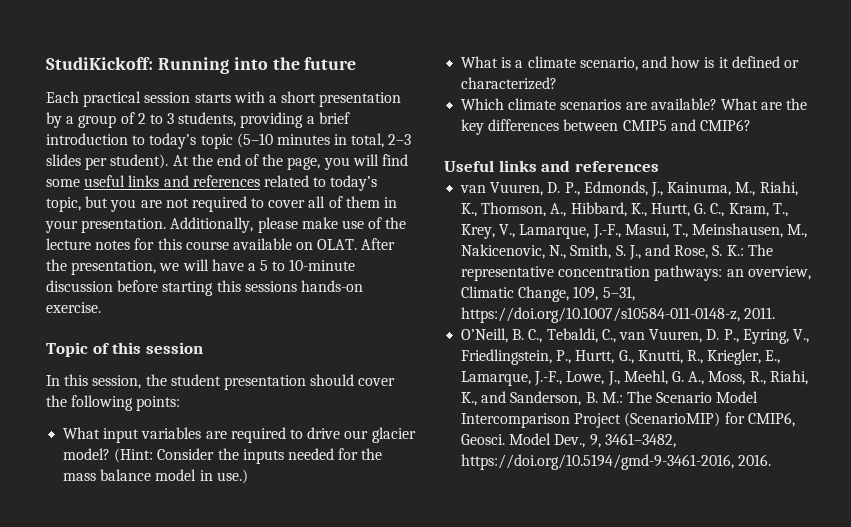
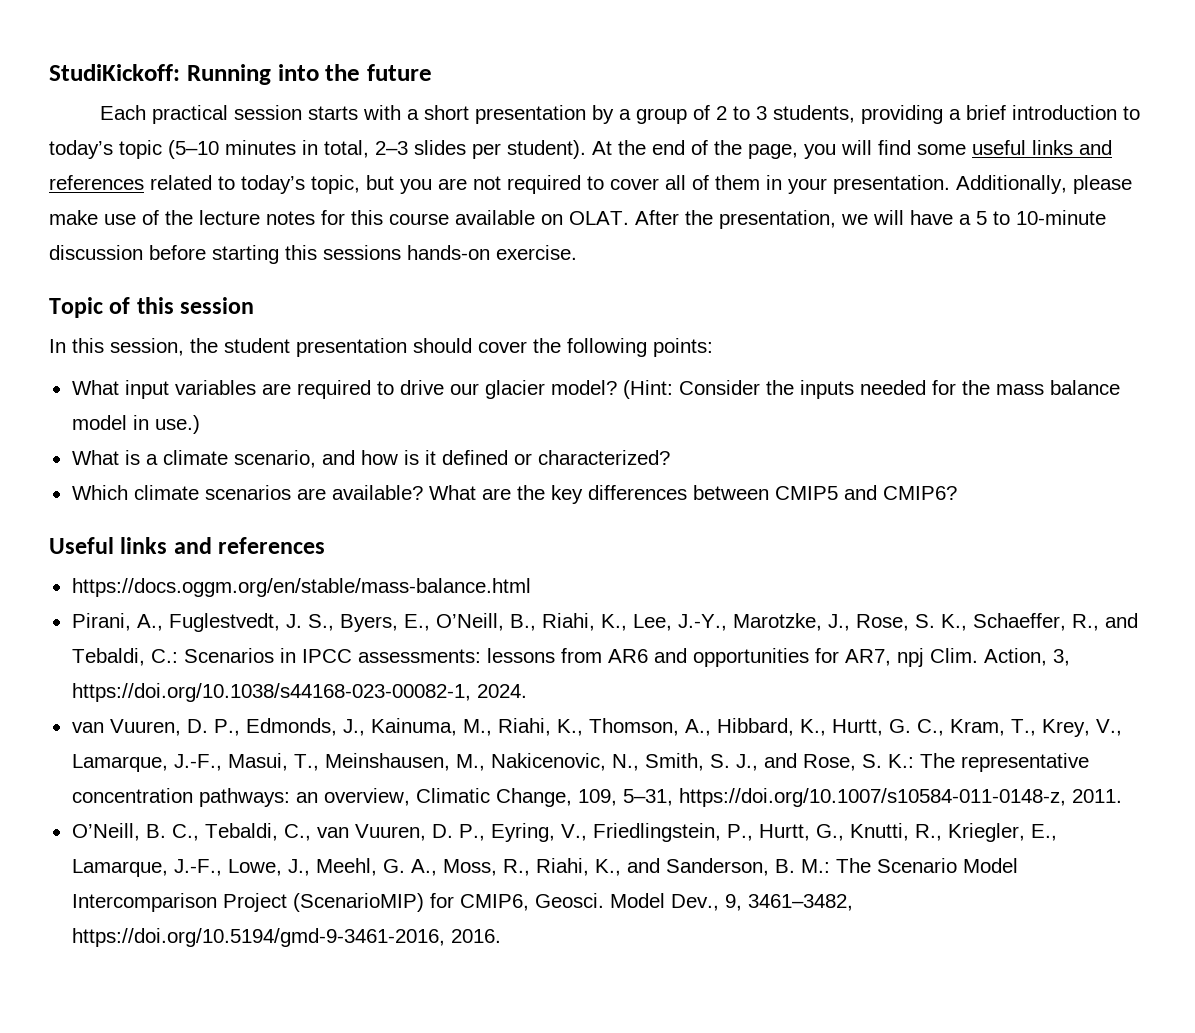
+ https://docs.oggm.org/en/stable/mass-balance.html
+ Pirani, A., Fuglestvedt, J. S., Byers, E., O’Neill, B., Riahi, K., Lee, J.-Y., Marotzke, J., Rose, S. K., Schaeffer, R., and Tebaldi, C.: Scenarios in IPCC assessments: lessons from AR6 and opportunities for AR7, npj Clim. Action, 3, https://doi.org/10.1038/s44168-023-00082-1, 2024.

